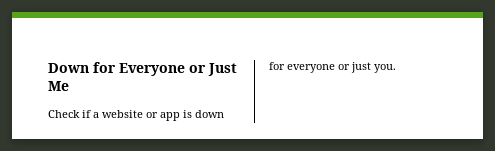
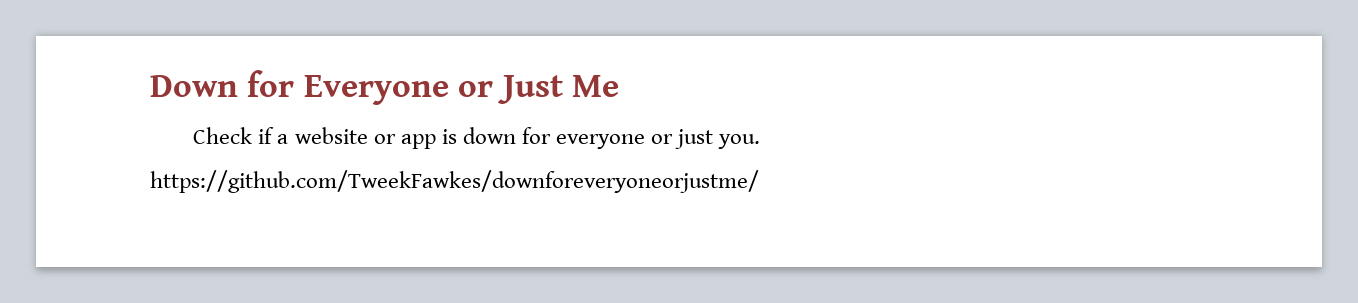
+ https://github.com/TweekFawkes/downforeveryoneorjustme/

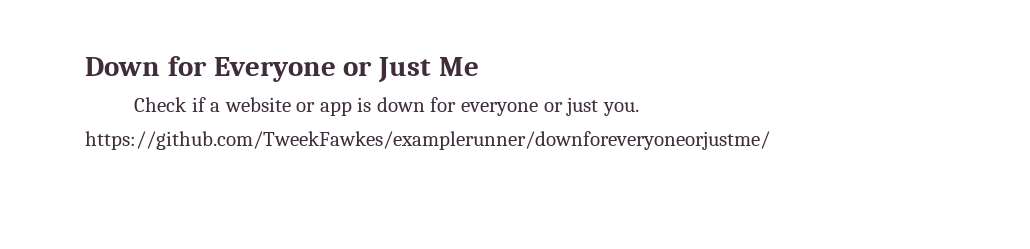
- https://github.com/TweekFawkes/downforeveryoneorjustme/
+ https://github.com/TweekFawkes/examplerunner/downforeveryoneorjustme/

